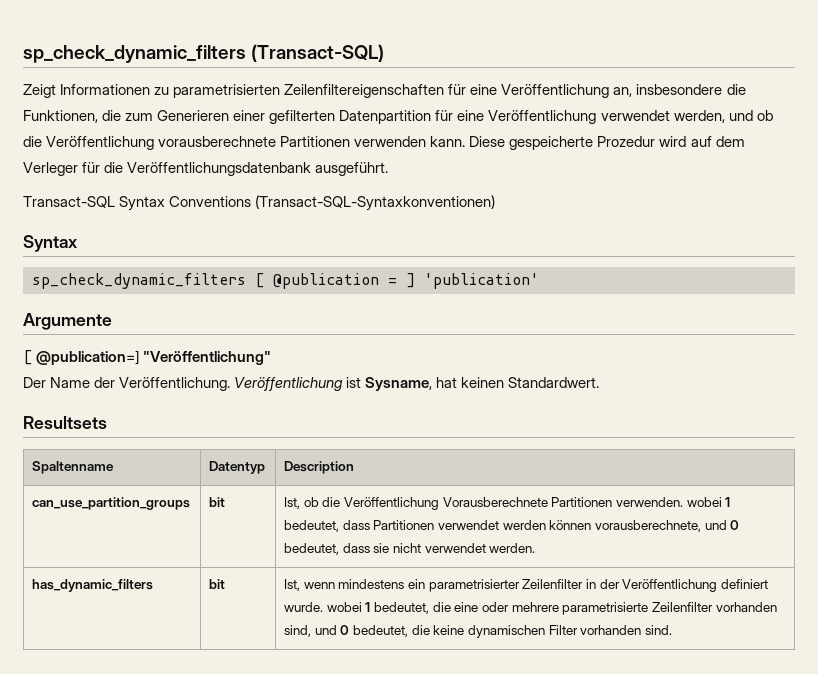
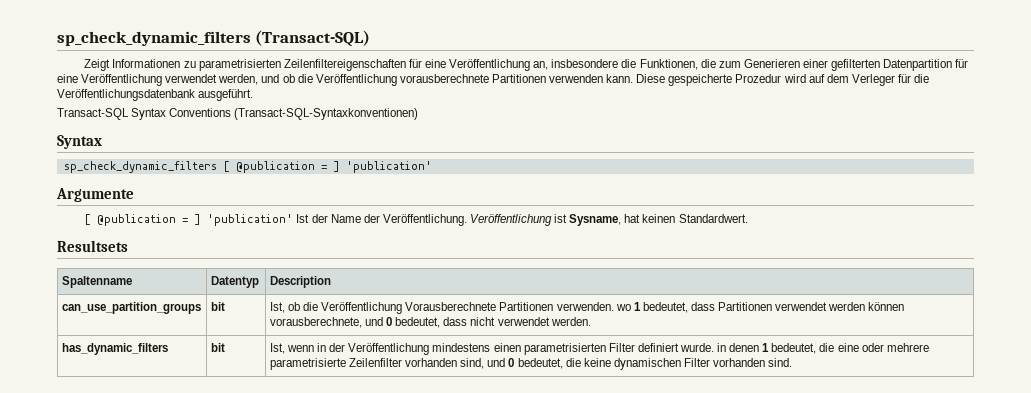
- [ @publication=] "Veröffentlichung"
- Der Name der Veröffentlichung.
+ [ @publication = ] 'publication' Ist der Name der Veröffentlichung.
- can_use_partition_groups | bit | Ist, ob die Veröffentlichung Vorausberechnete Partitionen verwenden. wobei 1 bedeutet, dass Partitionen verwendet werden können vorausberechnete, und 0 bedeutet, dass sie nicht verwendet werden.
+ can_use_partition_groups | bit | Ist, ob die Veröffentlichung Vorausberechnete Partitionen verwenden. wo 1 bedeutet, dass Partitionen verwendet werden können vorausberechnete, und 0 bedeutet, dass nicht verwendet werden.
- has_dynamic_filters | bit | Ist, wenn mindestens ein parametrisierter Zeilenfilter in der Veröffentlichung definiert wurde. wobei 1 bedeutet, die eine oder mehrere parametrisierte Zeilenfilter vorhanden sind, und 0 bedeutet, die keine dynamischen Filter vorhanden sind.
+ has_dynamic_filters | bit | Ist, wenn in der Veröffentlichung mindestens einen parametrisierten Filter definiert wurde. in denen 1 bedeutet, die eine oder mehrere parametrisierte Zeilenfilter vorhanden sind, und 0 bedeutet, die keine dynamischen Filter vorhanden sind.

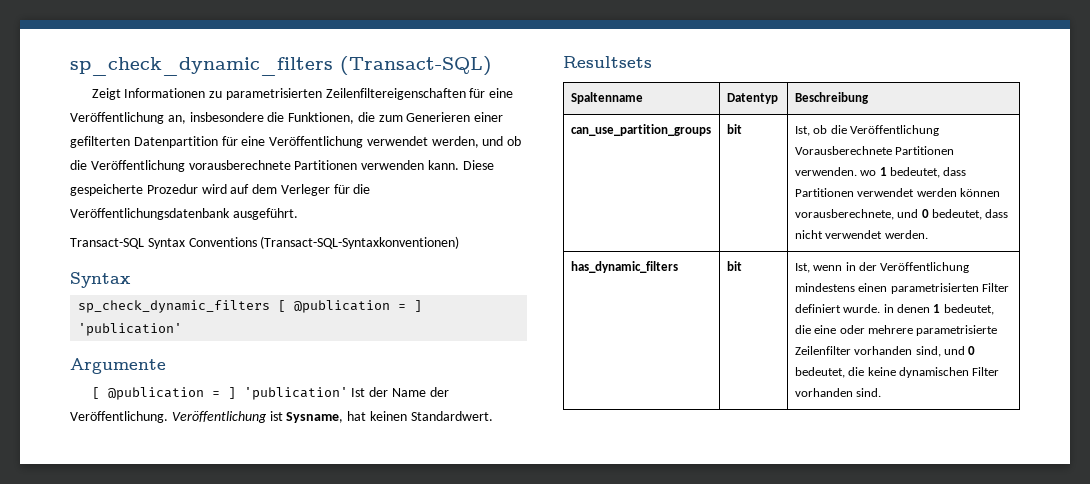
- Spaltenname | Datentyp | Description
+ Spaltenname | Datentyp | Beschreibung

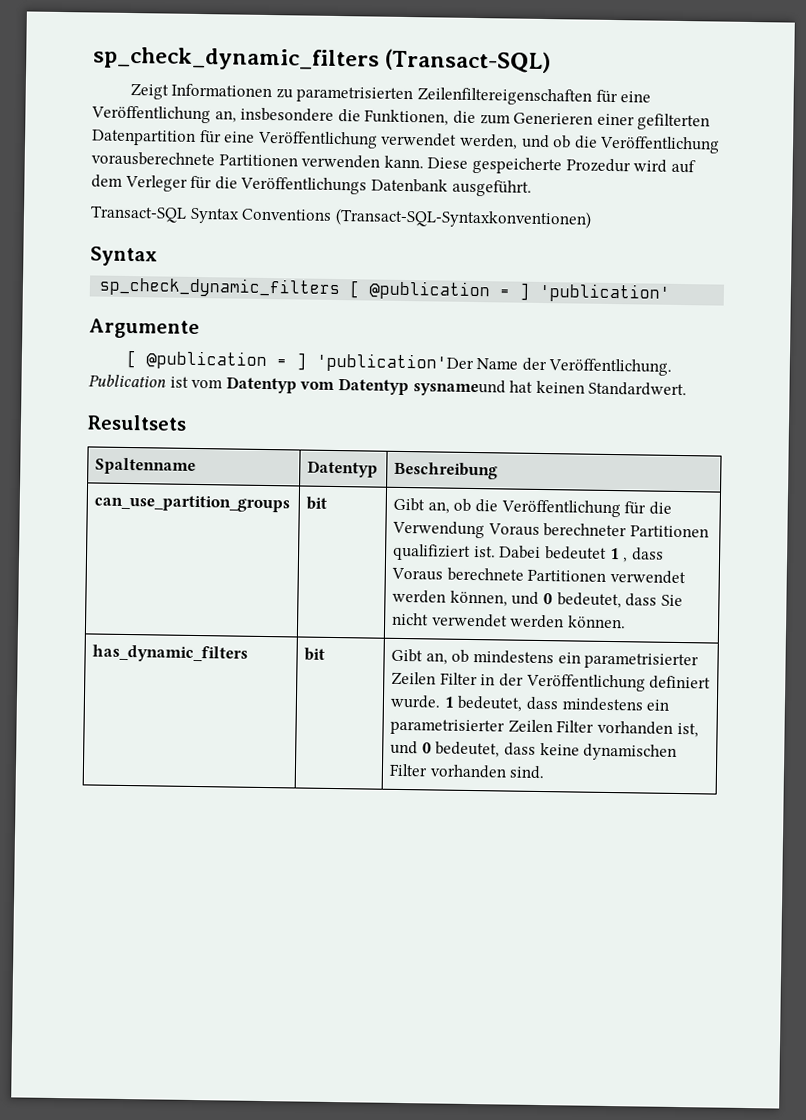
- Diese gespeicherte Prozedur wird auf dem Verleger für die Veröffentlichungsdatenbank ausgeführt.
+ Diese gespeicherte Prozedur wird auf dem Verleger für die Veröffentlichungs Datenbank ausgeführt.
- [ @publication = ] 'publication' Ist der Name der Veröffentlichung. Veröffentlichung ist Sysname, hat keinen Standardwert.
+ [ @publication = ] 'publication'Der Name der Veröffentlichung. Publication ist vom Datentyp vom Datentyp sysnameund hat keinen Standardwert.
- can_use_partition_groups | bit | Ist, ob die Veröffentlichung Vorausberechnete Partitionen verwenden. wo 1 bedeutet, dass Partitionen verwendet werden können vorausberechnete, und 0 bedeutet, dass nicht verwendet werden.
+ can_use_partition_groups | bit | Gibt an, ob die Veröffentlichung für die Verwendung Voraus berechneter Partitionen qualifiziert ist. Dabei bedeutet 1 , dass Voraus berechnete Partitionen verwendet werden können, und 0 bedeutet, dass Sie nicht verwendet werden können.
- has_dynamic_filters | bit | Ist, wenn in der Veröffentlichung mindestens einen parametrisierten Filter definiert wurde. in denen 1 bedeutet, die eine oder mehrere parametrisierte Zeilenfilter vorhanden sind, und 0 bedeutet, die keine dynamischen Filter vorhanden sind.
+ has_dynamic_filters | bit | Gibt an, ob mindestens ein parametrisierter Zeilen Filter in der Veröffentlichung definiert wurde. 1 bedeutet, dass mindestens ein parametrisierter Zeilen Filter vorhanden ist, und 0 bedeutet, dass keine dynamischen Filter vorhanden sind.

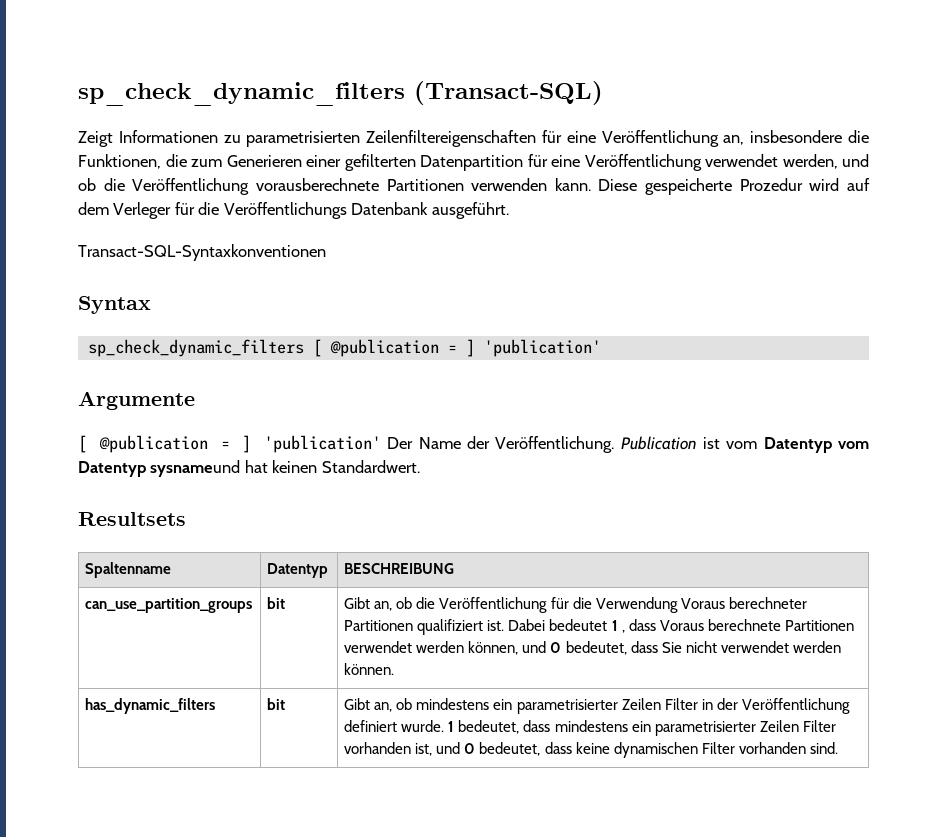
- Transact-SQL Syntax Conventions (Transact-SQL-Syntaxkonventionen)
+ Transact-SQL-Syntaxkonventionen
- [ @publication = ] 'publication'Der Name der Veröffentlichung.
+ [ @publication = ] 'publication' Der Name der Veröffentlichung.
- Spaltenname | Datentyp | Beschreibung
+ Spaltenname | Datentyp | BESCHREIBUNG

